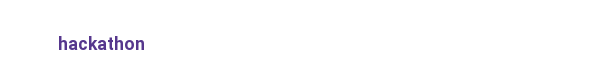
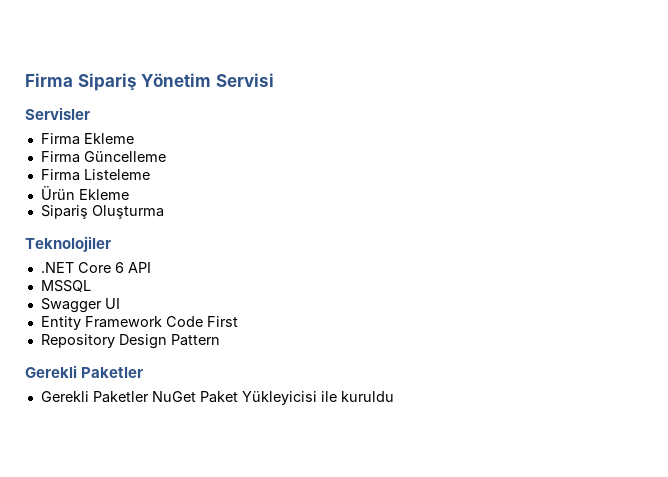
- hackathon
+ Firma Sipariş Yönetim Servisi
+ Servisler
+ Firma Ekleme
+ Firma Güncelleme
+ Firma Listeleme
+ Ürün Ekleme
+ Sipariş Oluşturma
+ Teknolojiler
+ .NET Core 6 API
+ MSSQL
+ Swagger UI
+ Entity Framework Code First
+ Repository Design Pattern
+ Gerekli Paketler
+ Gerekli Paketler NuGet Paket Yükleyicisi ile kuruldu

